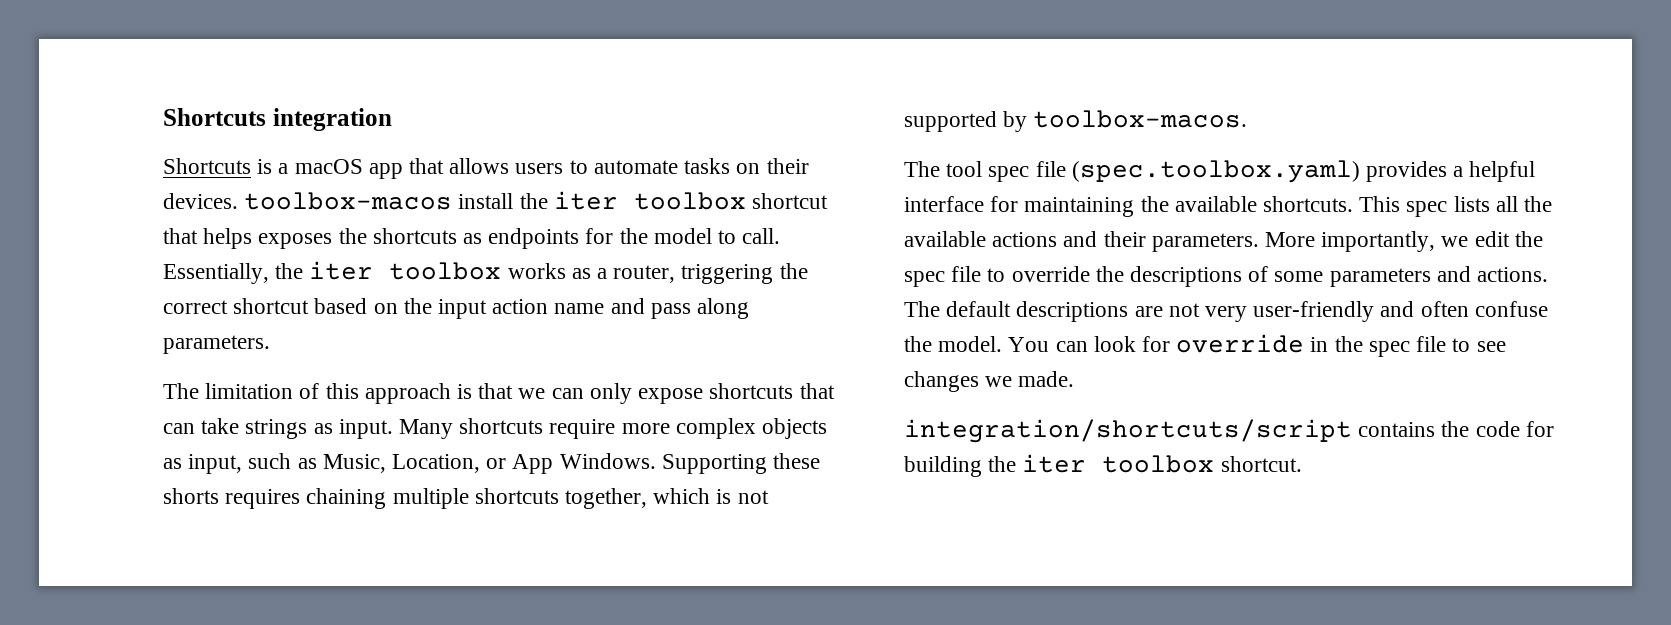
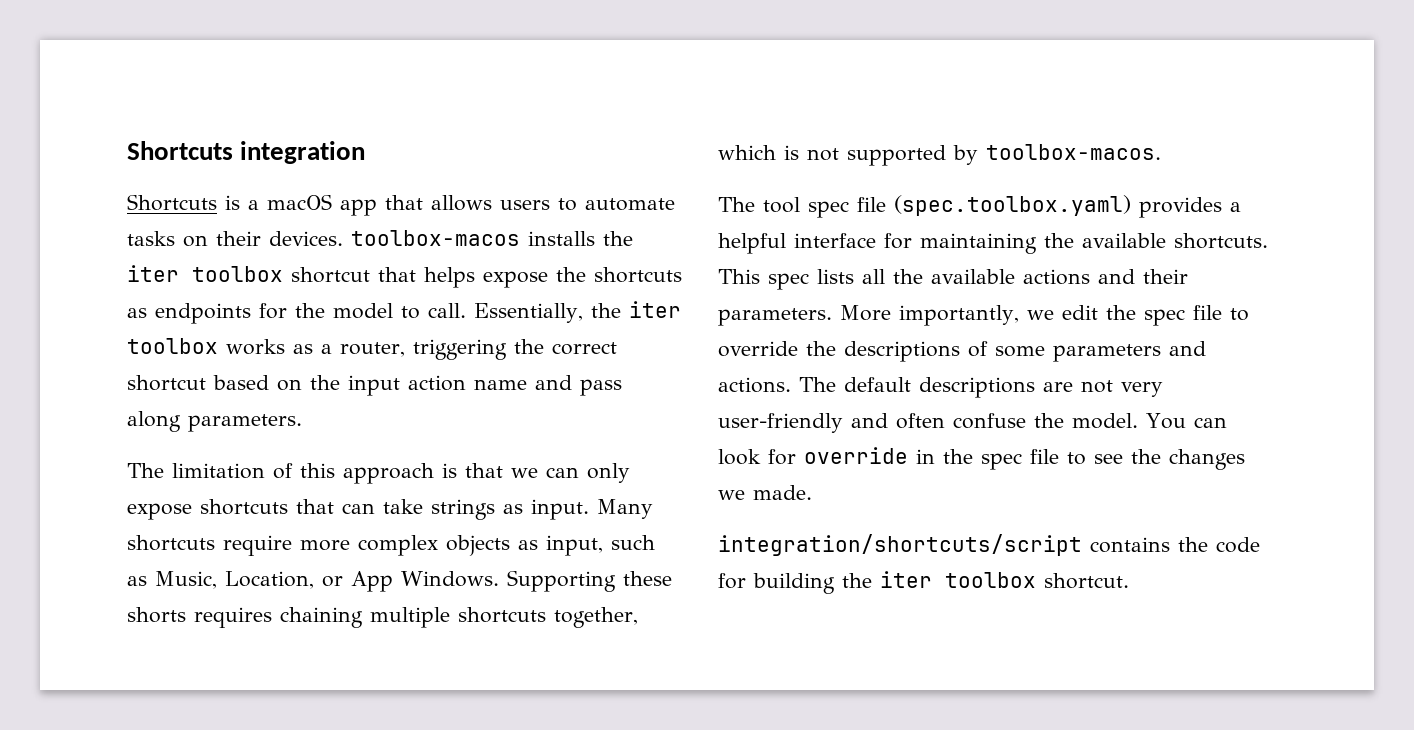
- Shortcuts is a macOS app that allows users to automate tasks on their devices. toolbox-macos install the iter toolbox shortcut that helps exposes the shortcuts as endpoints for the model to call.
+ Shortcuts is a macOS app that allows users to automate tasks on their devices. toolbox-macos installs the iter toolbox shortcut that helps expose the shortcuts as endpoints for the model to call.
- You can look for override in the spec file to see changes we made.
+ You can look for override in the spec file to see the changes we made.

